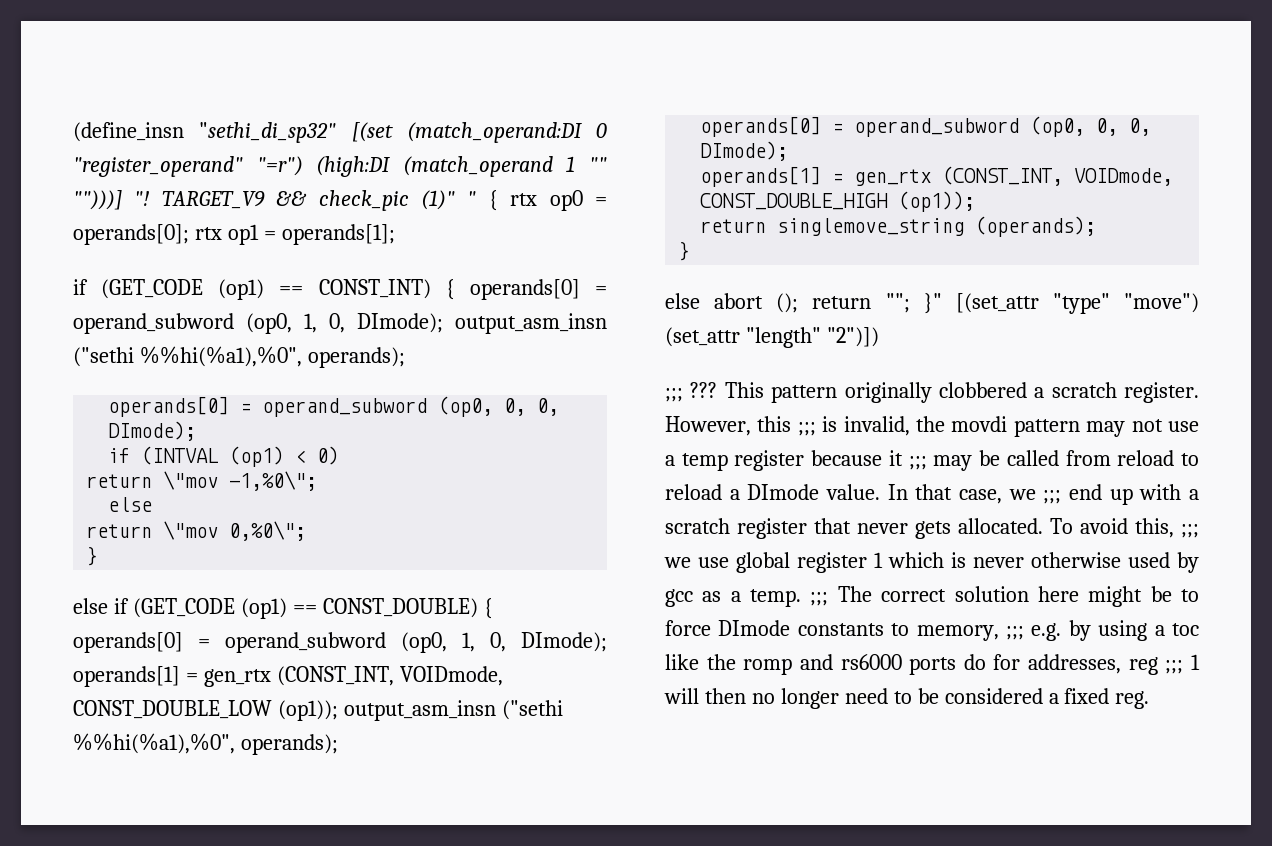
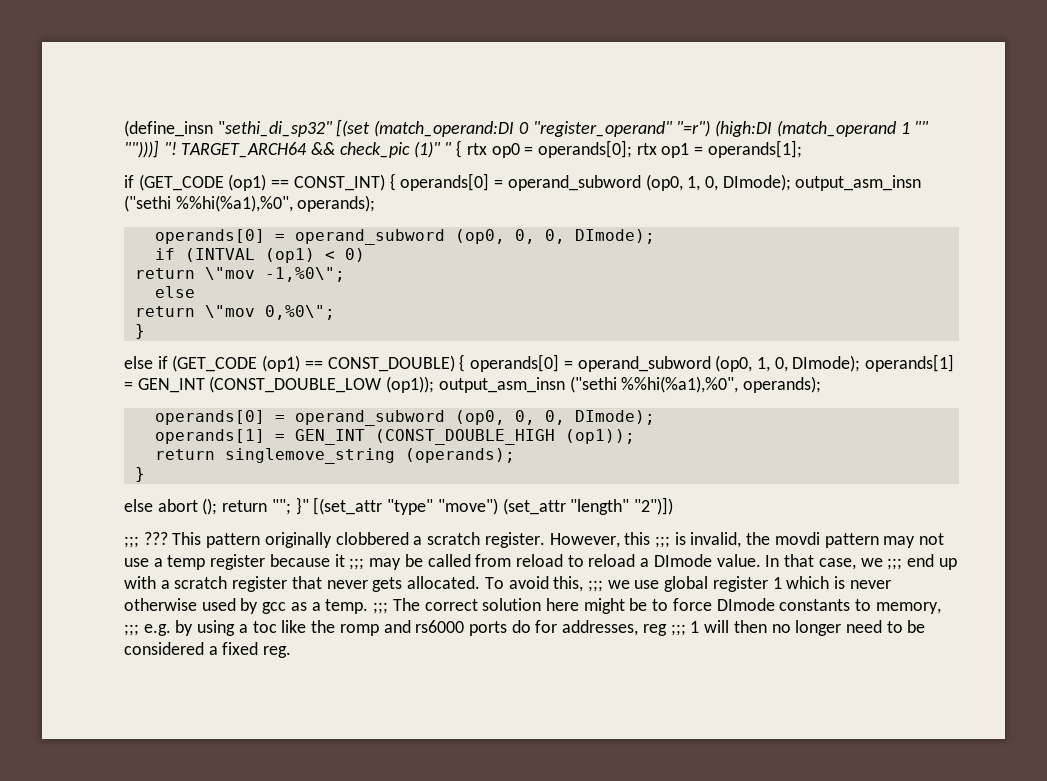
- TARGET_V9 && check_pic (1)" " { rtx op0 = operands[0]; rtx op1 = operands[1];
+ TARGET_ARCH64 && check_pic (1)" " { rtx op0 = operands[0]; rtx op1 = operands[1];
- else if (GET_CODE (op1) == CONST_DOUBLE) { operands[0] = operand_subword (op0, 1, 0, DImode); operands[1] = gen_rtx (CONST_INT, VOIDmode, CONST_DOUBLE_LOW (op1)); output_asm_insn ("sethi %%hi(%a1),%0", operands);
+ else if (GET_CODE (op1) == CONST_DOUBLE) { operands[0] = operand_subword (op0, 1, 0, DImode); operands[1] = GEN_INT (CONST_DOUBLE_LOW (op1)); output_asm_insn ("sethi %%hi(%a1),%0", operands);
- operands[1] = gen_rtx (CONST_INT, VOIDmode, CONST_DOUBLE_HIGH (op1));
+ operands[1] = GEN_INT (CONST_DOUBLE_HIGH (op1));

